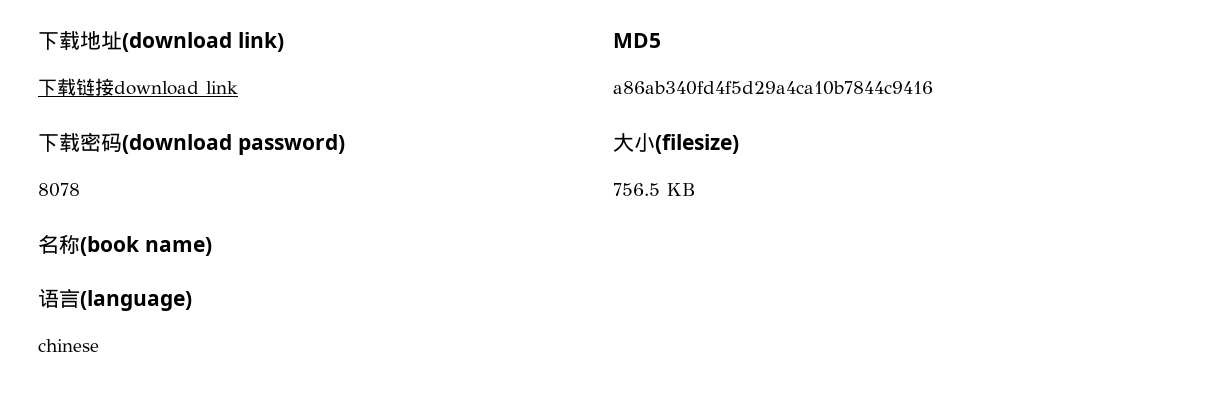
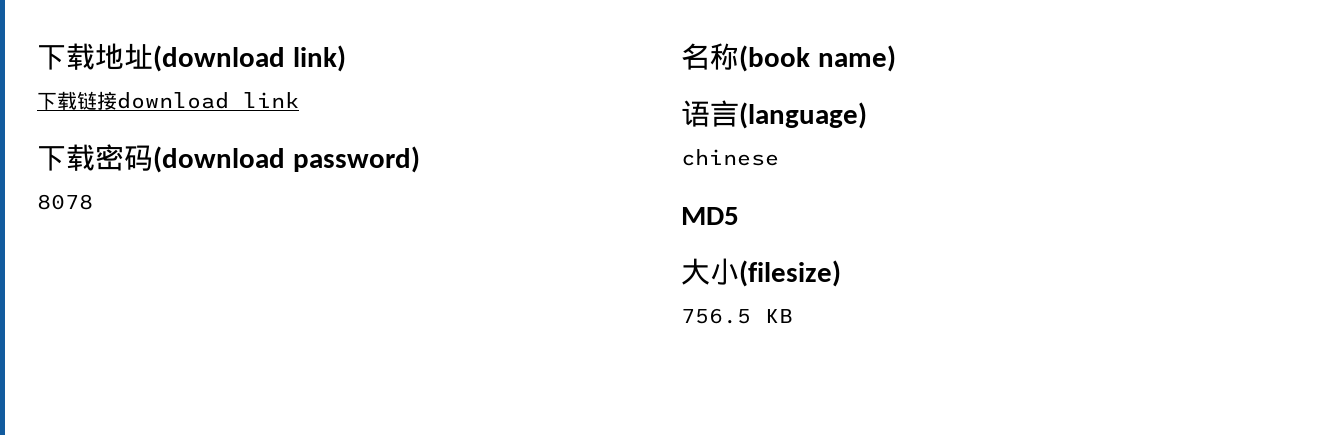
- a86ab340fd4f5d29a4ca10b7844c9416

